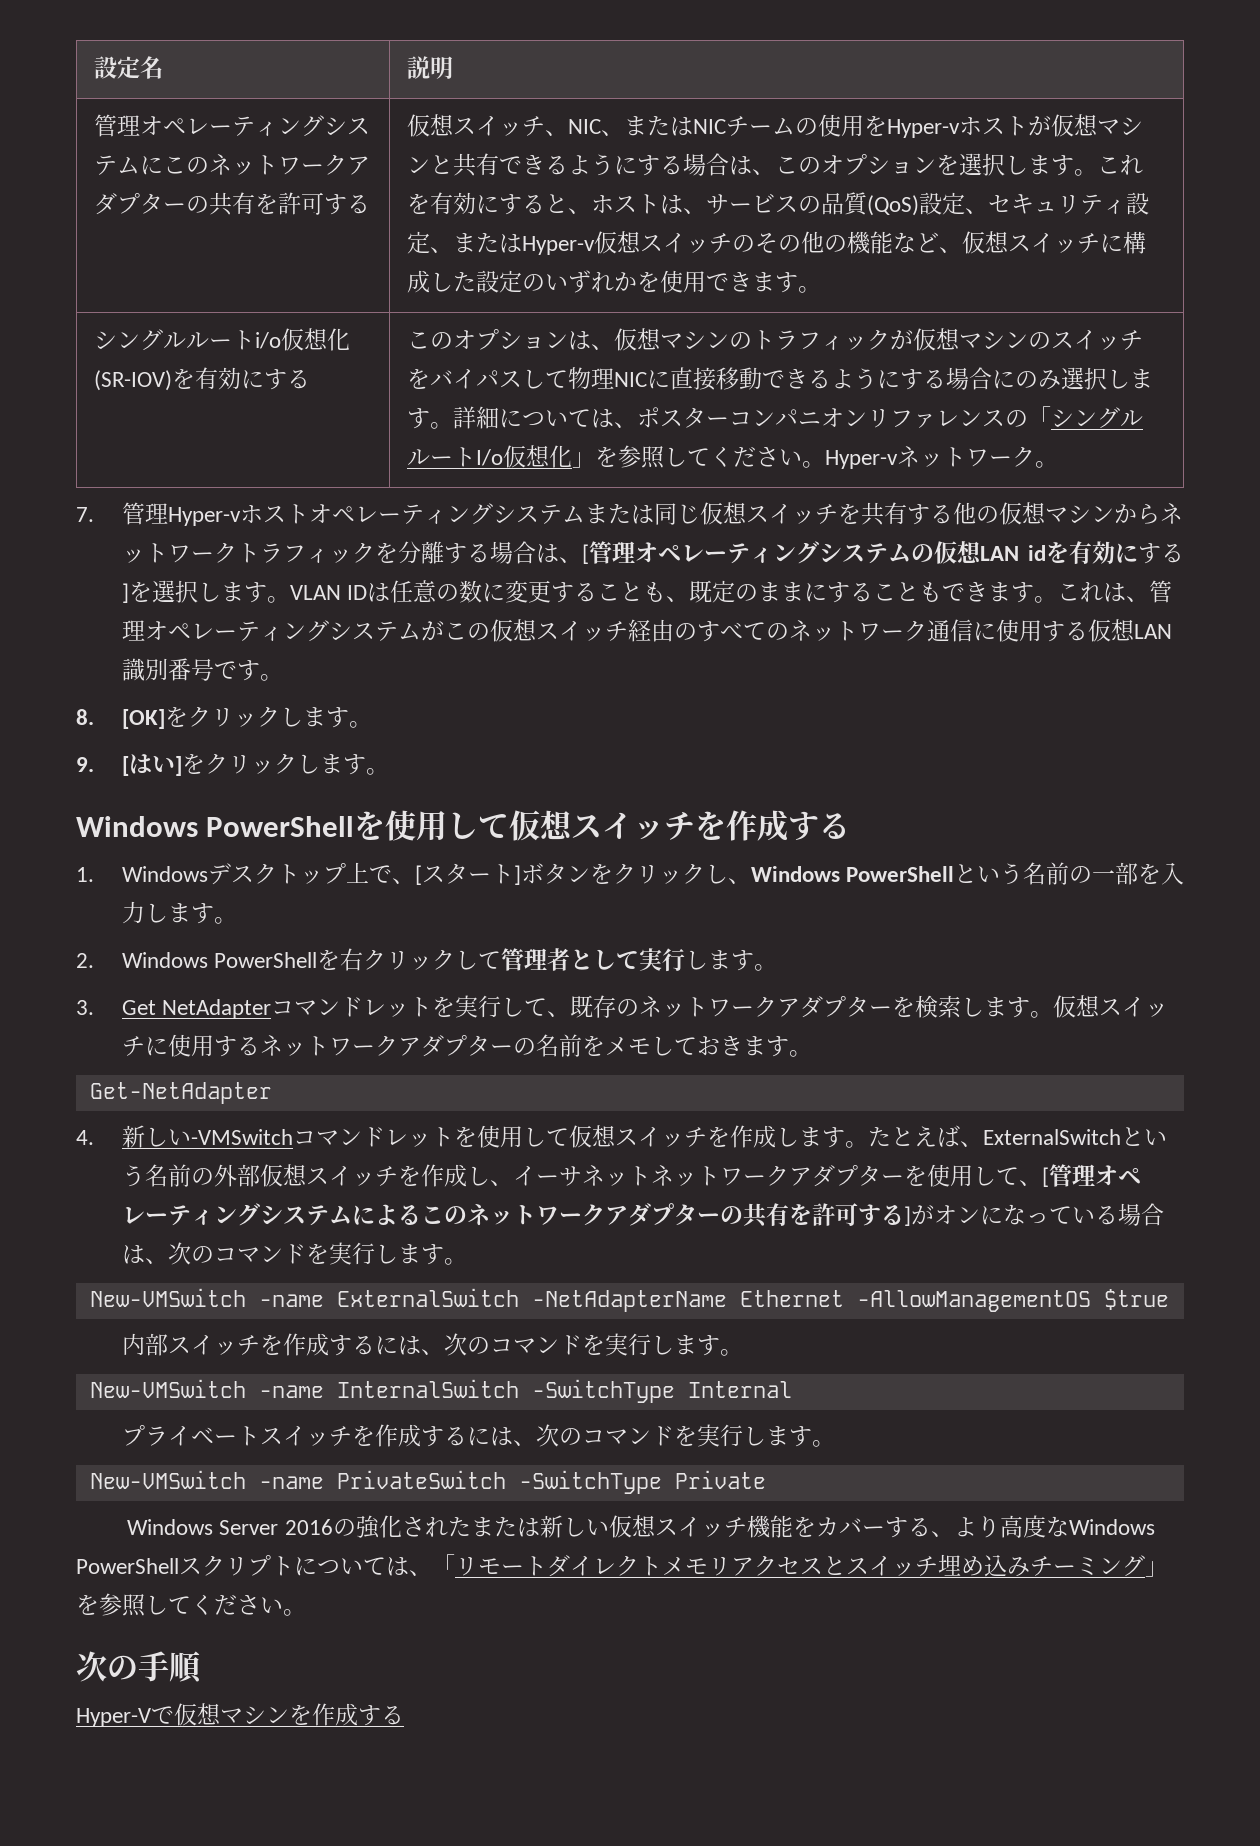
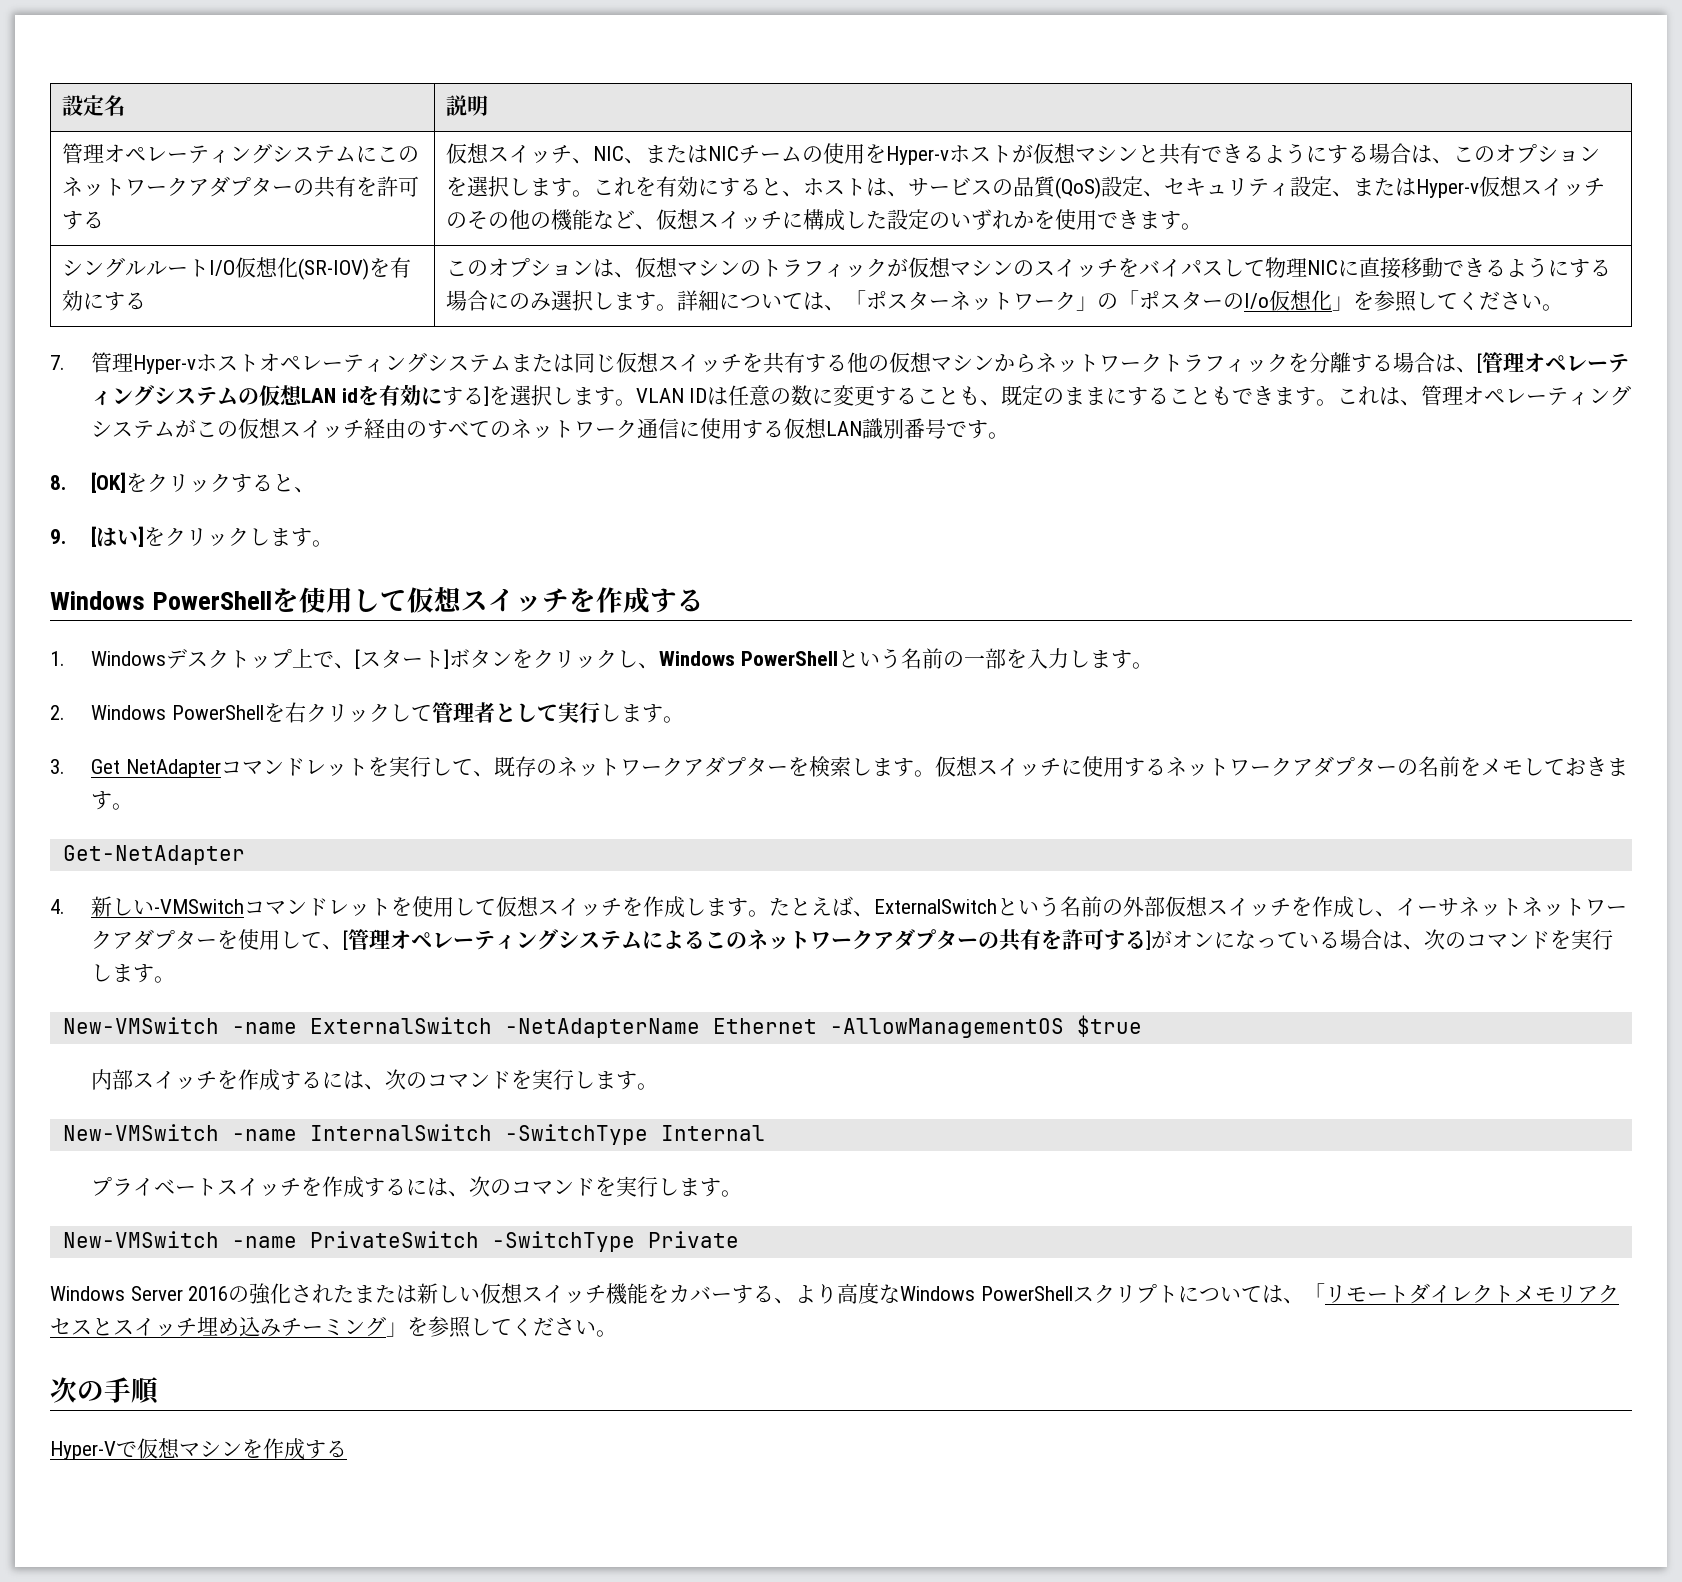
- シングルルートi/o仮想化(SR-IOV)を有効にする
+ シングルルートI/O仮想化(SR-IOV)を有効にする
- 詳細については、ポスターコンパニオンリファレンスの「シングルルートI/o仮想化」を参照してください。Hyper-vネットワーク。
+ 詳細については、「ポスターネットワーク」の「ポスターのI/o仮想化」を参照してください。
- 8. [OK]をクリックします。
+ 8. [OK]をクリックすると、

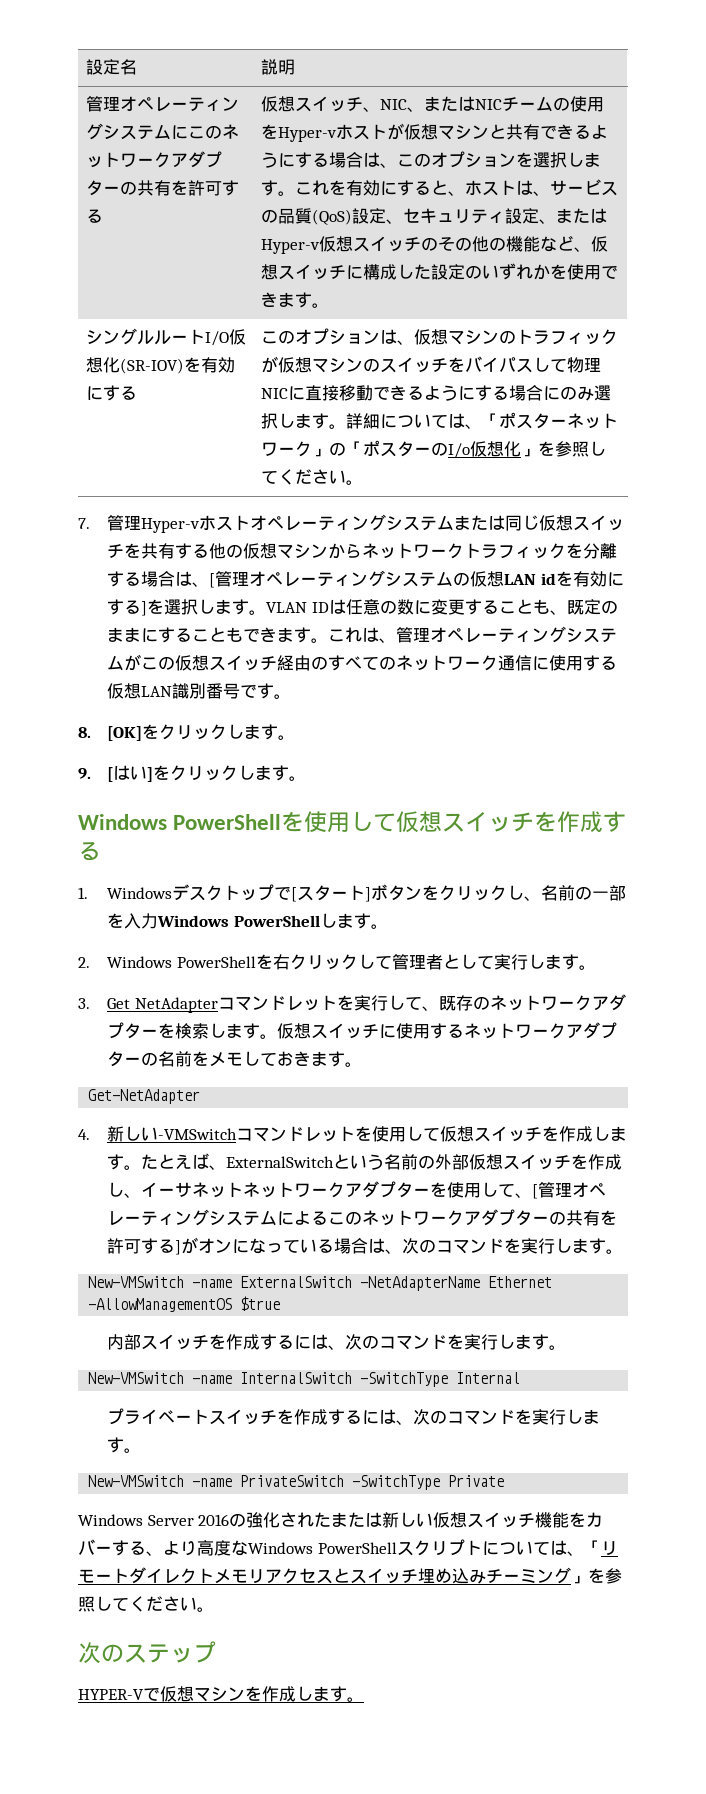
- 8. [OK]をクリックすると、
+ 8. [OK]をクリックします。
- 1. Windowsデスクトップ上で、[スタート]ボタンをクリックし、Windows PowerShellという名前の一部を入力します。
+ 1. Windowsデスクトップで[スタート]ボタンをクリックし、名前の一部を入力Windows PowerShellします。
- 次の手順
- Hyper-Vで仮想マシンを作成する
+ 次のステップ
+ HYPER-Vで仮想マシンを作成します。

